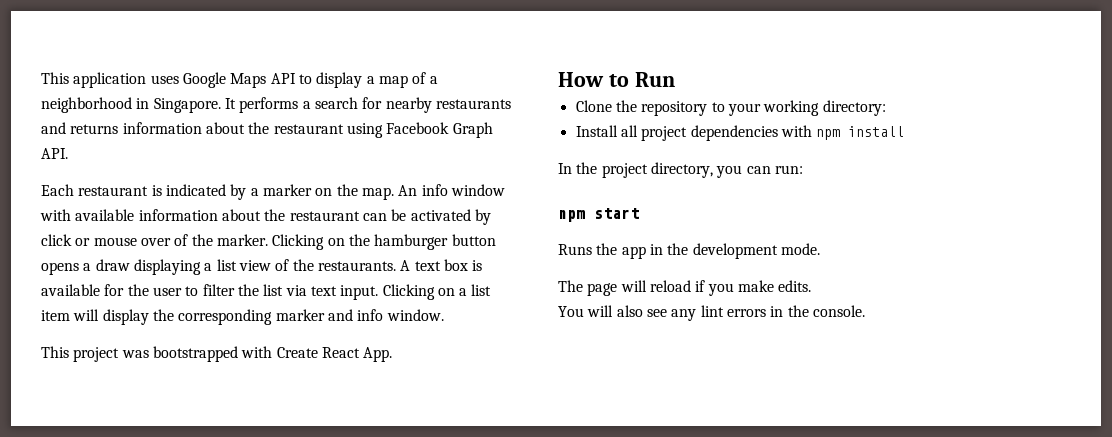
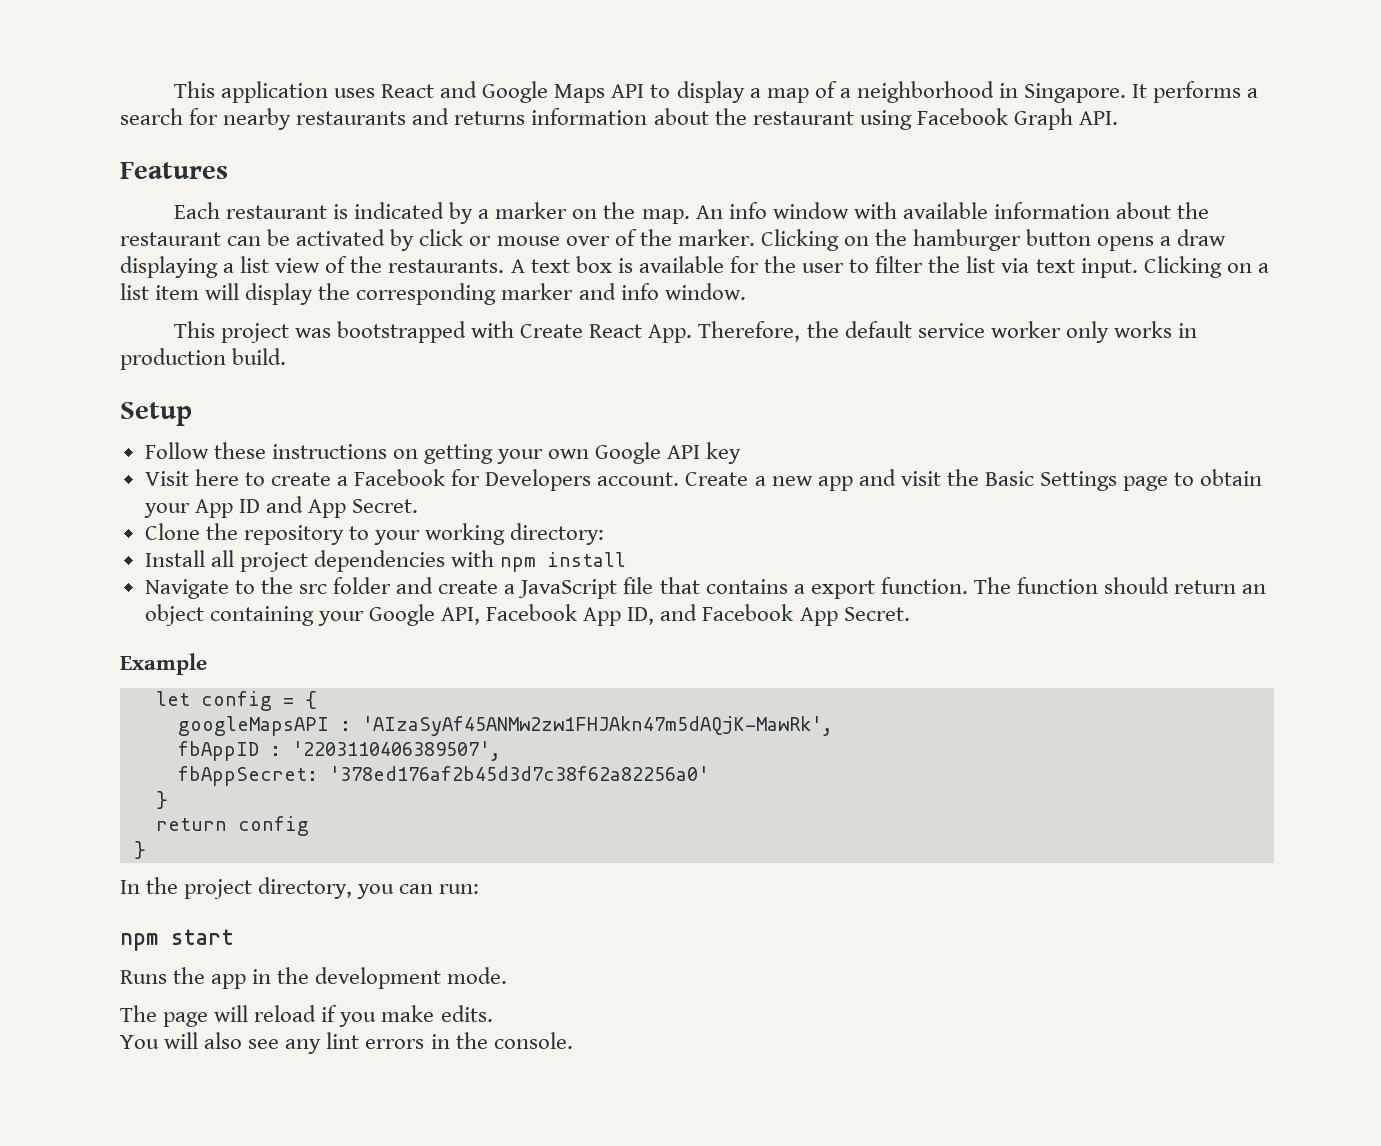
- This application uses Google Maps API to display a map of a neighborhood in Singapore.
+ This application uses React and Google Maps API to display a map of a neighborhood in Singapore.
+ Features
- This project was bootstrapped with Create React App.
- How to Run
+ This project was bootstrapped with Create React App. Therefore, the default service worker only works in production build.
+ Setup
+ Follow these instructions on getting your own Google API key
+ Visit here to create a Facebook for Developers account. Create a new app and visit the Basic Settings page to obtain your App ID and App Secret.
+ Navigate to the src folder and create a JavaScript file that contains a export function. The function should return an object containing your Google API, Facebook App ID, and Facebook App Secret.
+ Example
+ let config = {
+ googleMapsAPI : 'AIzaSyAf45ANMw2zw1FHJAkn47m5dAQjK-MawRk',
+ fbAppID : '2203110406389507',
+ fbAppSecret: '378ed176af2b45d3d7c38f62a82256a0'
+ }
+ return config
+ }

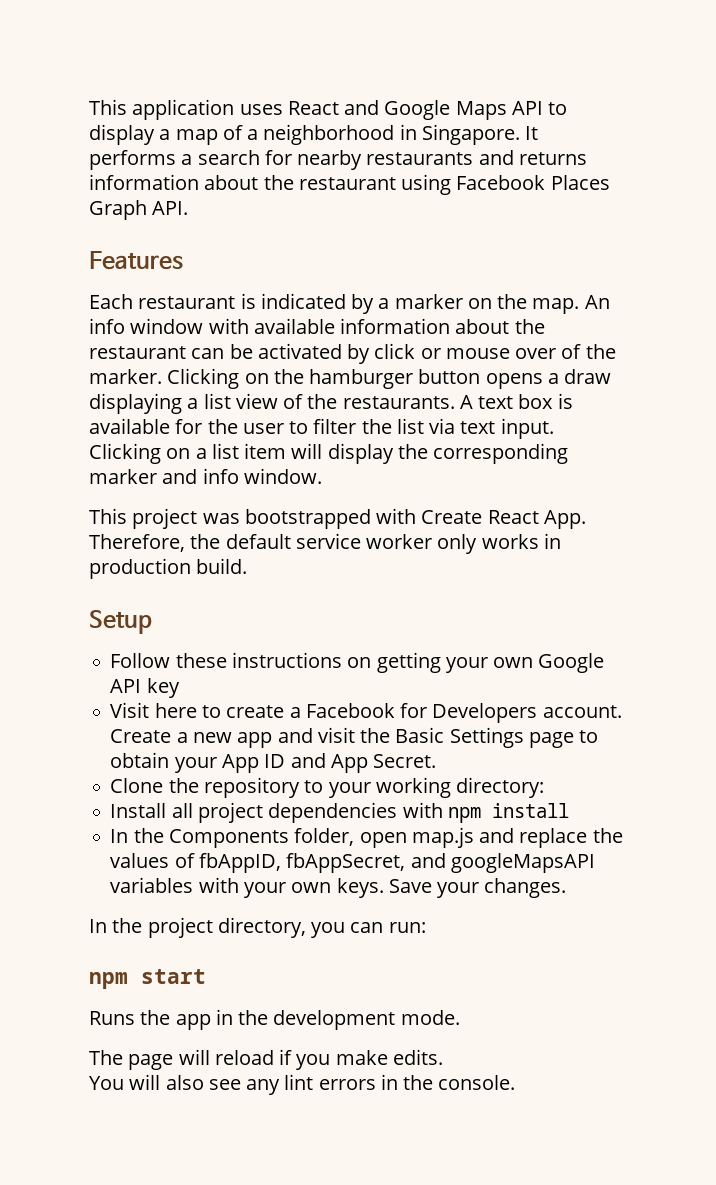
- It performs a search for nearby restaurants and returns information about the restaurant using Facebook Graph API.
+ It performs a search for nearby restaurants and returns information about the restaurant using Facebook Places Graph API.
- Navigate to the src folder and create a JavaScript file that contains a export function. The function should return an object containing your Google API, Facebook App ID, and Facebook App Secret.
- Example
- let config = {
- googleMapsAPI : 'AIzaSyAf45ANMw2zw1FHJAkn47m5dAQjK-MawRk',
- fbAppID : '2203110406389507',
- fbAppSecret: '378ed176af2b45d3d7c38f62a82256a0'
- }
- return config
- }
+ In the Components folder, open map.js and replace the values of fbAppID, fbAppSecret, and googleMapsAPI variables with your own keys. Save your changes.

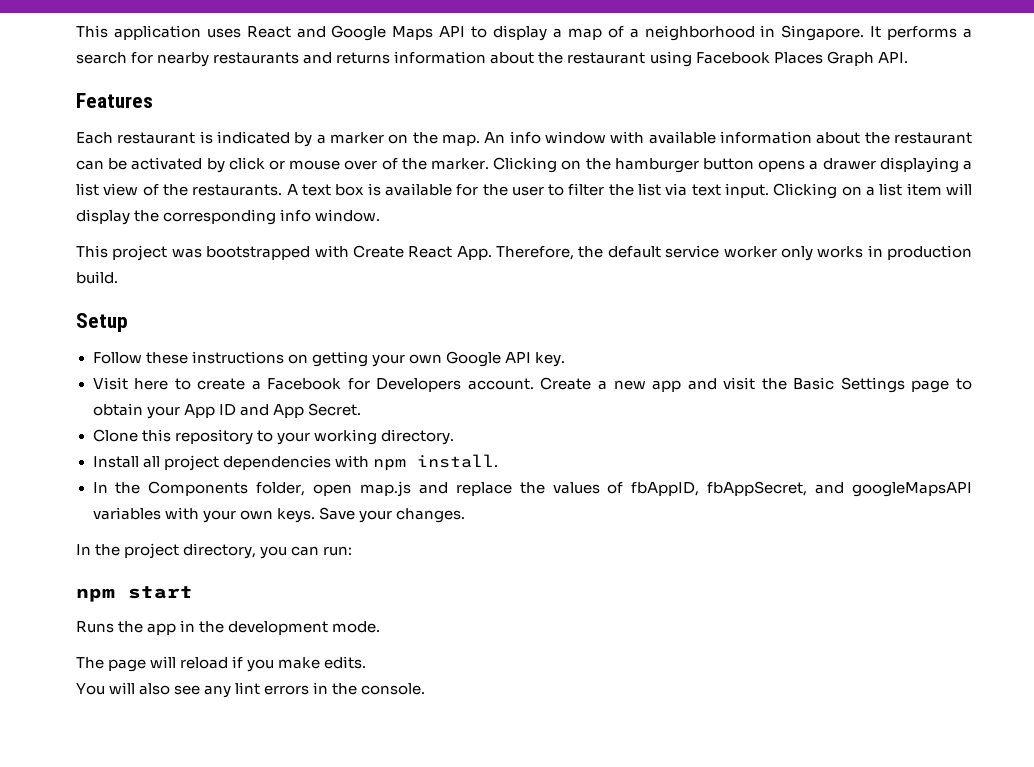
- Clicking on the hamburger button opens a draw displaying a list view of the restaurants.
+ Clicking on the hamburger button opens a drawer displaying a list view of the restaurants.
- Clicking on a list item will display the corresponding marker and info window.
+ Clicking on a list item will display the corresponding info window.
- Follow these instructions on getting your own Google API key
+ Follow these instructions on getting your own Google API key.
- Clone the repository to your working directory:
+ Clone this repository to your working directory.
- Install all project dependencies with npm install
+ Install all project dependencies with npm install.

